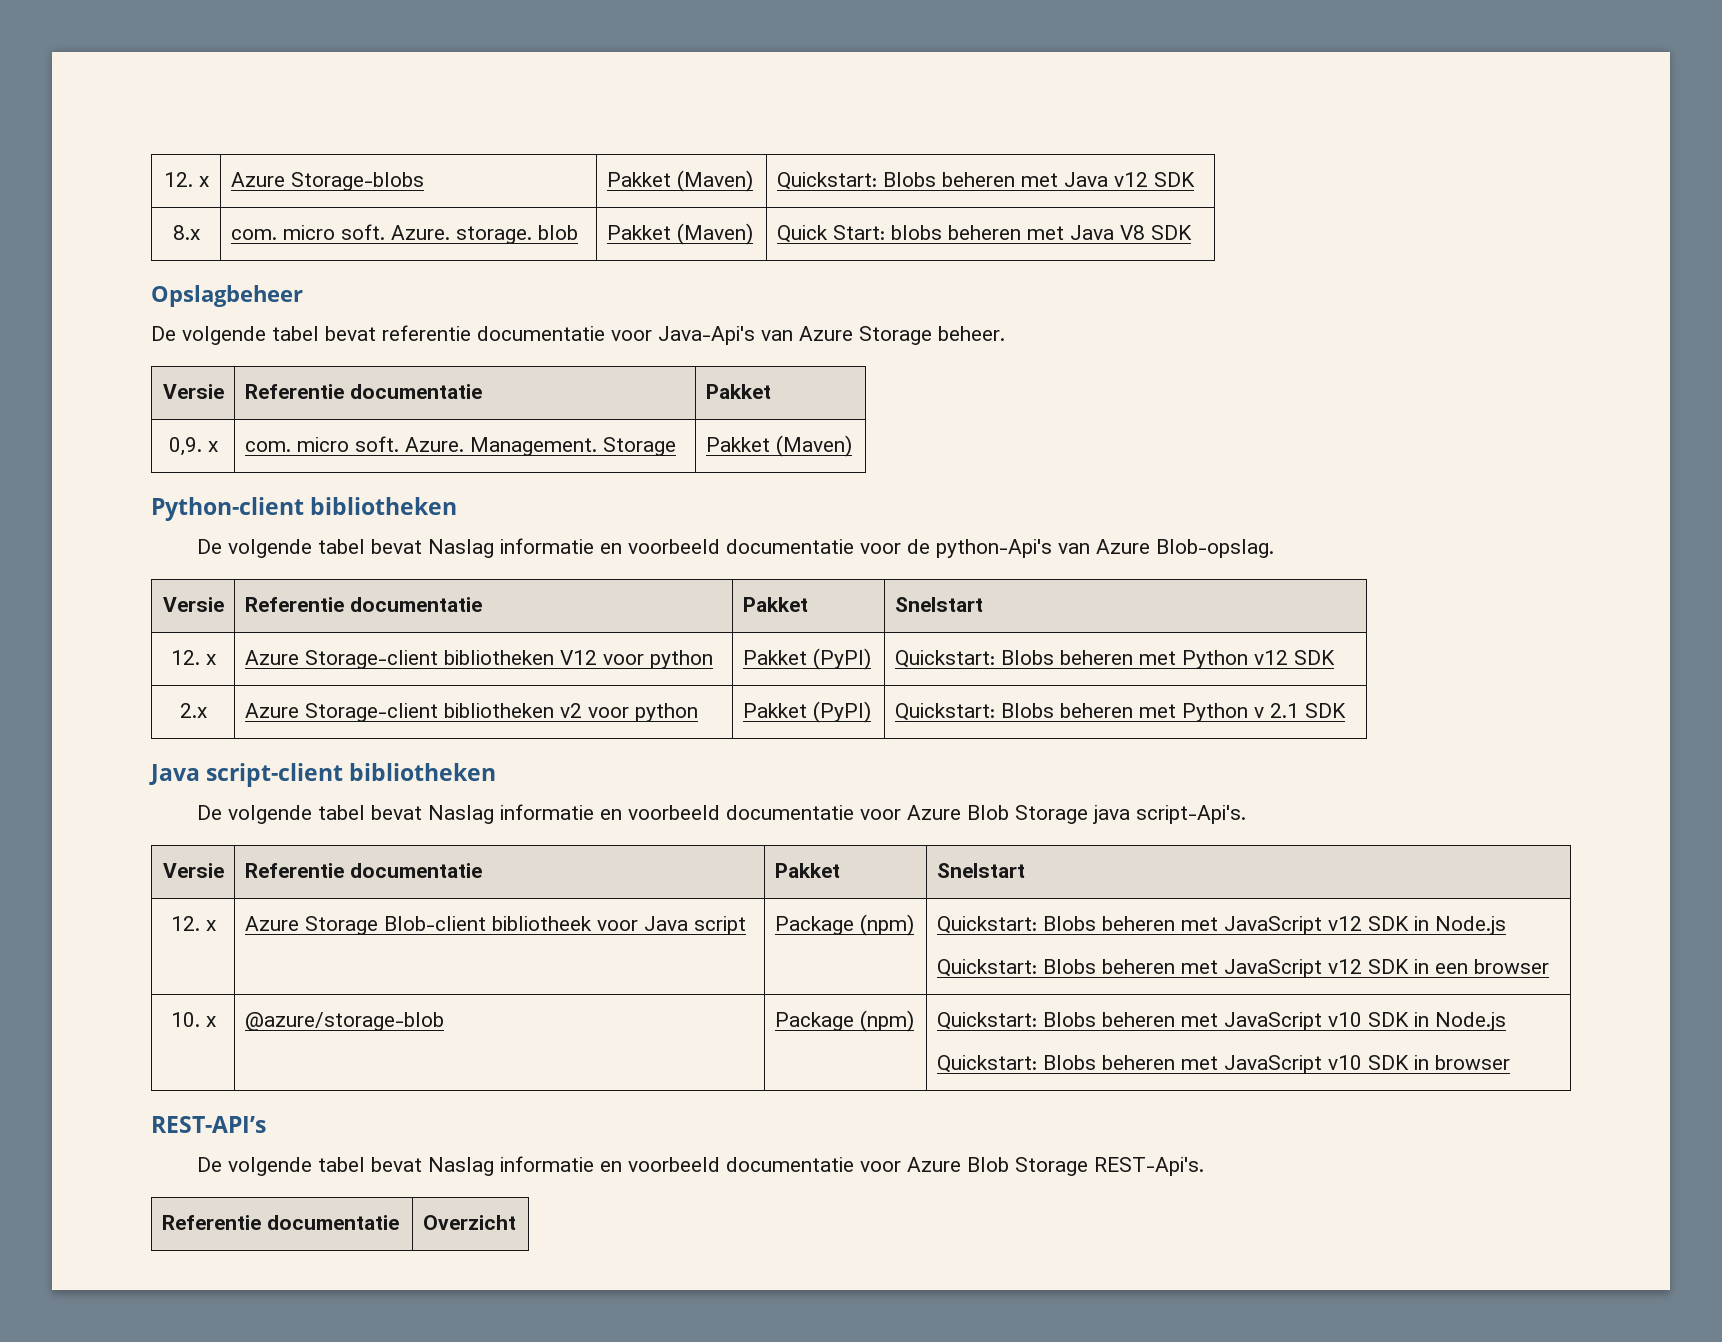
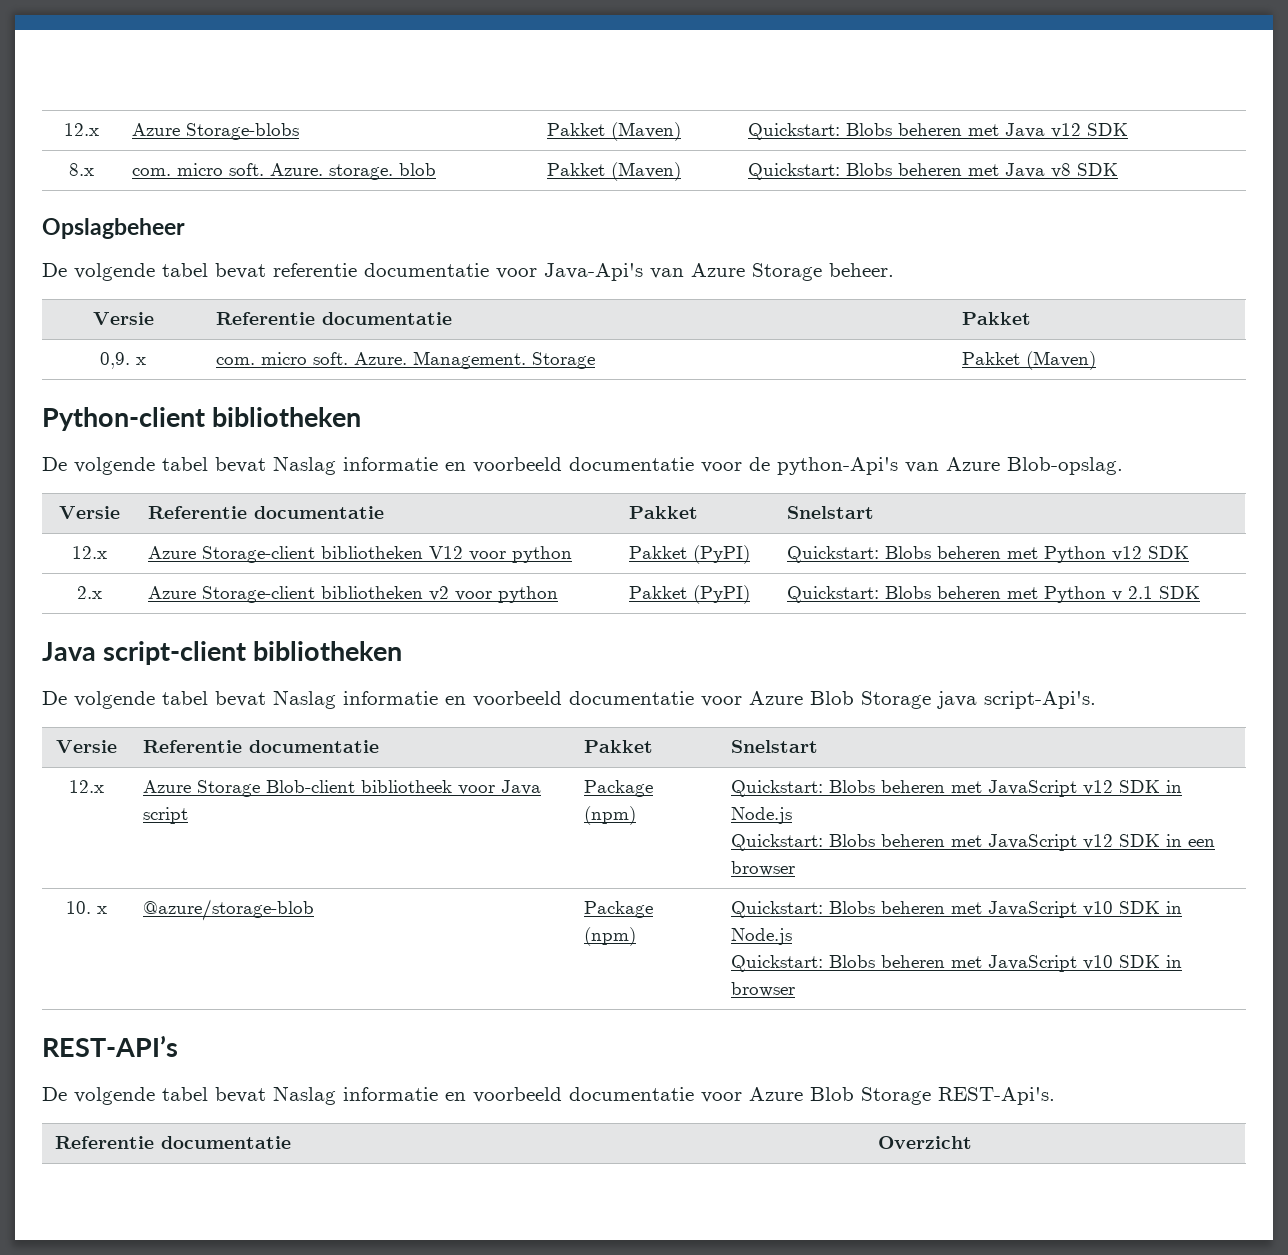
- 12. x | Azure Storage-blobs | Pakket (Maven) | Quickstart: Blobs beheren met Java v12 SDK
+ 12.x | Azure Storage-blobs | Pakket (Maven) | Quickstart: Blobs beheren met Java v12 SDK
- 8.x | com. micro soft. Azure. storage. blob | Pakket (Maven) | Quick Start: blobs beheren met Java V8 SDK
+ 8.x | com. micro soft. Azure. storage. blob | Pakket (Maven) | Quickstart: Blobs beheren met Java v8 SDK
- 12. x | Azure Storage-client bibliotheken V12 voor python | Pakket (PyPI) | Quickstart: Blobs beheren met Python v12 SDK
+ 12.x | Azure Storage-client bibliotheken V12 voor python | Pakket (PyPI) | Quickstart: Blobs beheren met Python v12 SDK
- 12. x | Azure Storage Blob-client bibliotheek voor Java script | Package (npm) | Quickstart: Blobs beheren met JavaScript v12 SDK in Node.js
+ 12.x | Azure Storage Blob-client bibliotheek voor Java script | Package (npm) | Quickstart: Blobs beheren met JavaScript v12 SDK in Node.js

